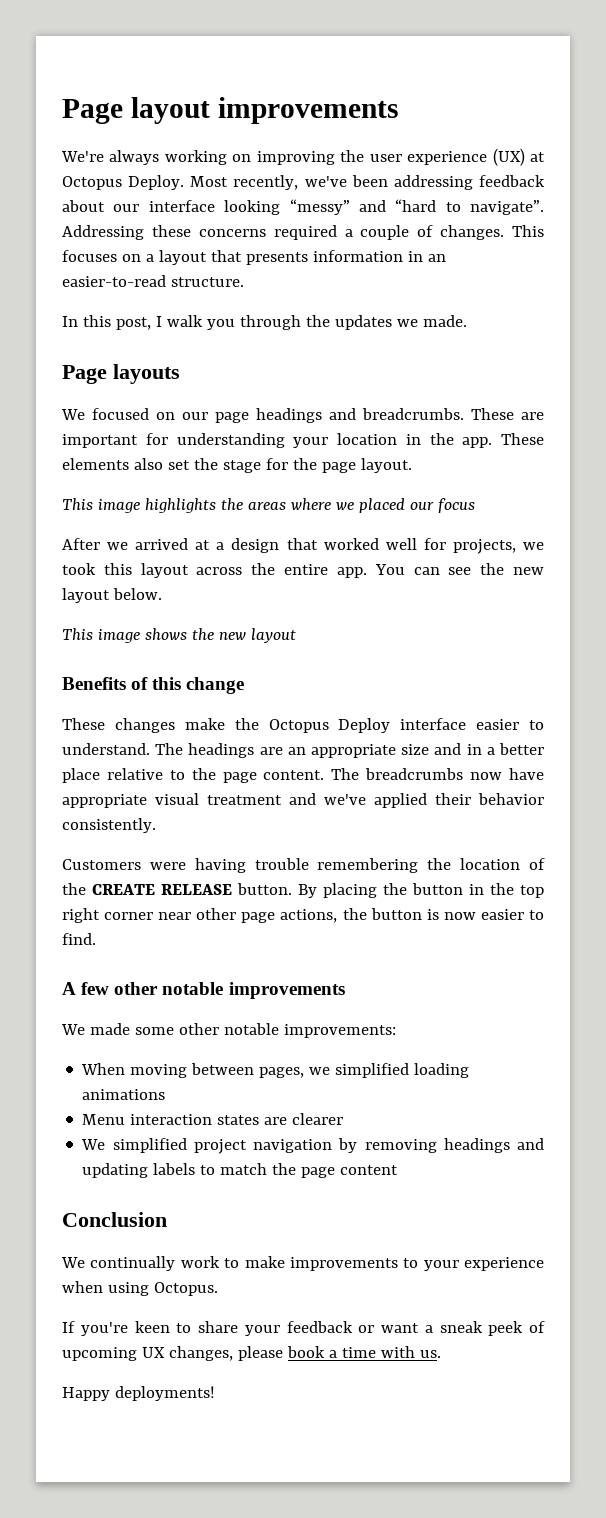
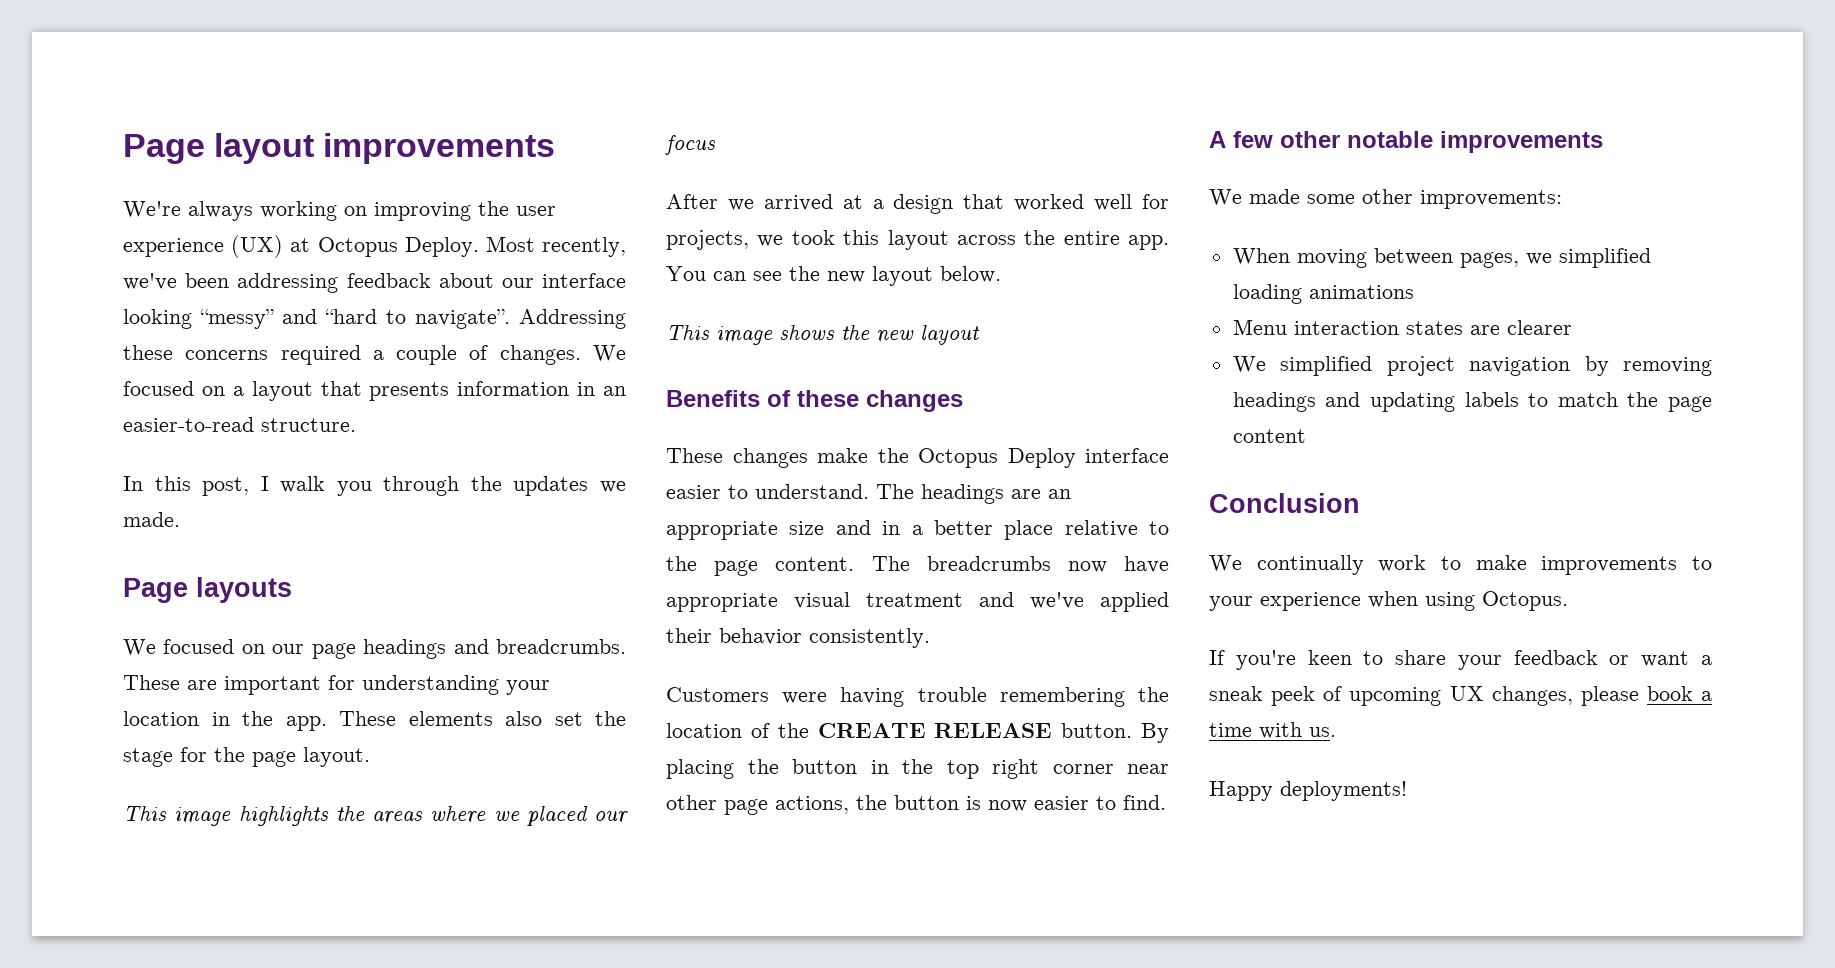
- This focuses on a layout that presents information in an easier-to-read structure.
+ We focused on a layout that presents information in an easier-to-read structure.
- Benefits of this change
+ Benefits of these changes
- We made some other notable improvements:
+ We made some other improvements:

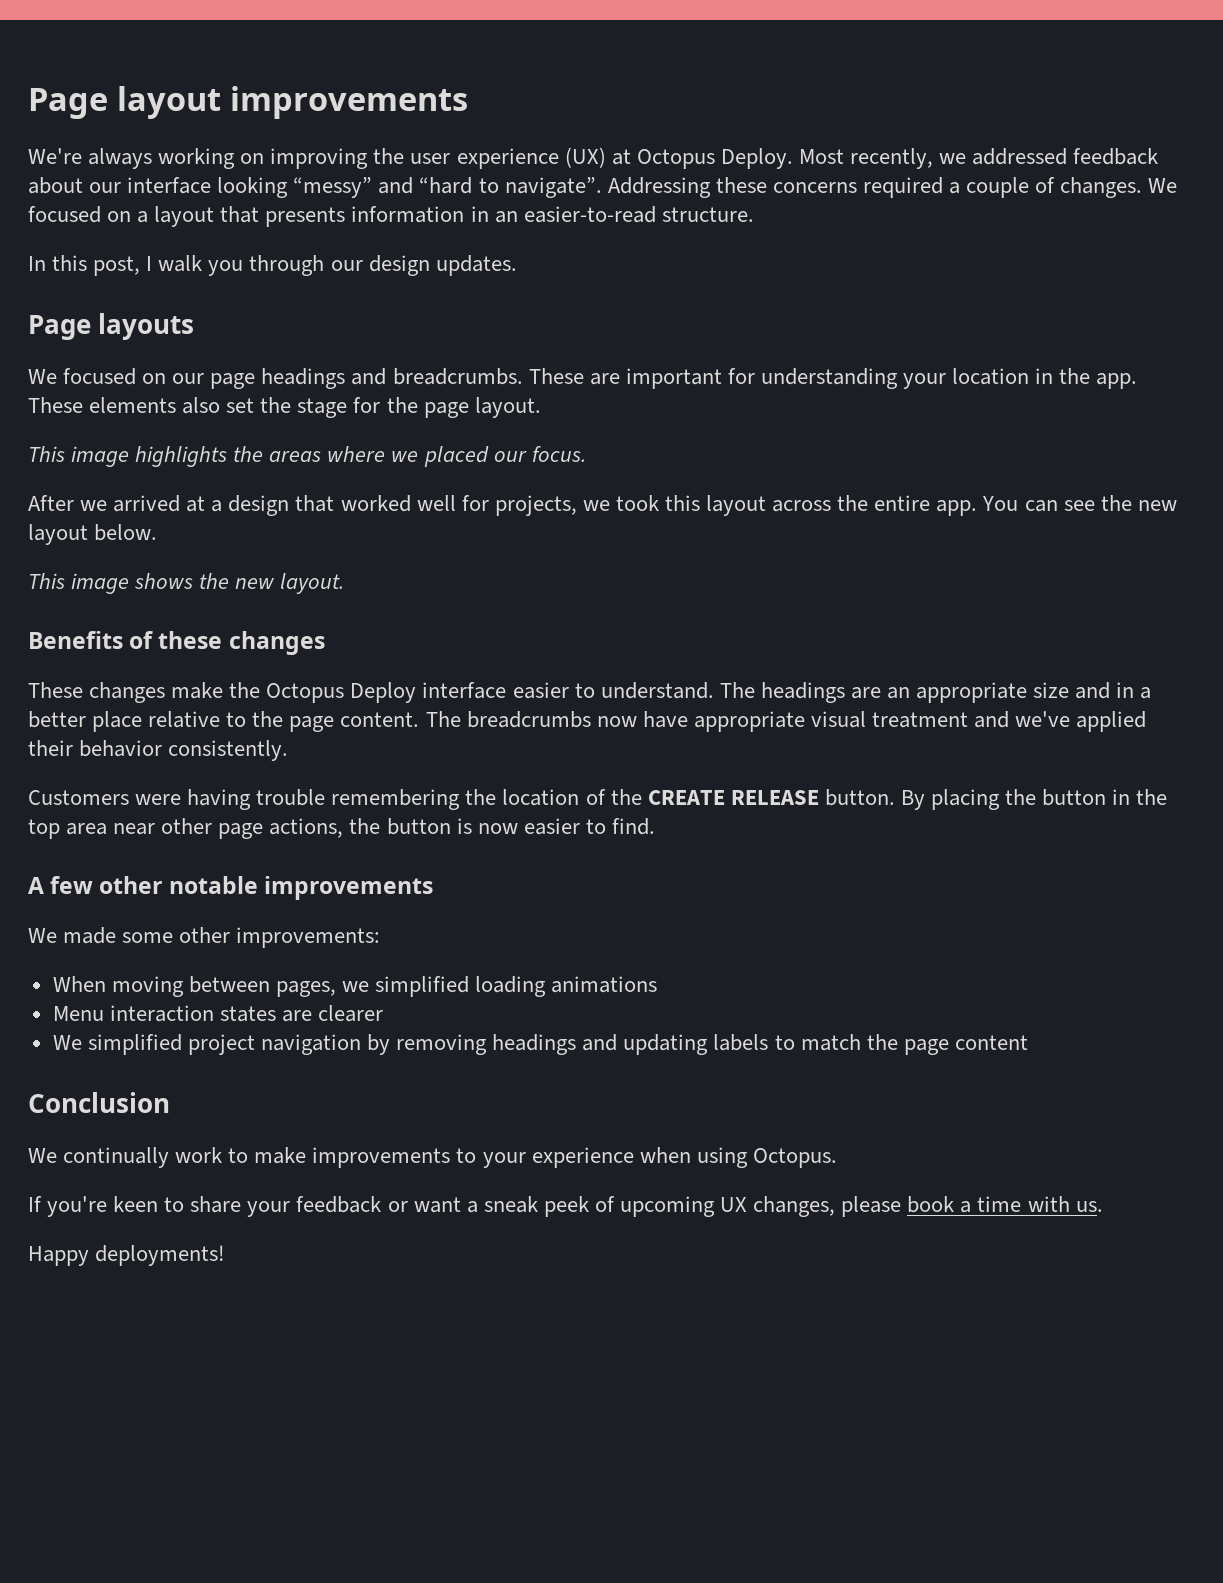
- Most recently, we've been addressing feedback about our interface looking “messy” and “hard to navigate”.
+ Most recently, we addressed feedback about our interface looking “messy” and “hard to navigate”.
- In this post, I walk you through the updates we made.
+ In this post, I walk you through our design updates.
- This image highlights the areas where we placed our focus
+ This image highlights the areas where we placed our focus.
- This image shows the new layout
+ This image shows the new layout.
- By placing the button in the top right corner near other page actions, the button is now easier to find.
+ By placing the button in the top area near other page actions, the button is now easier to find.

